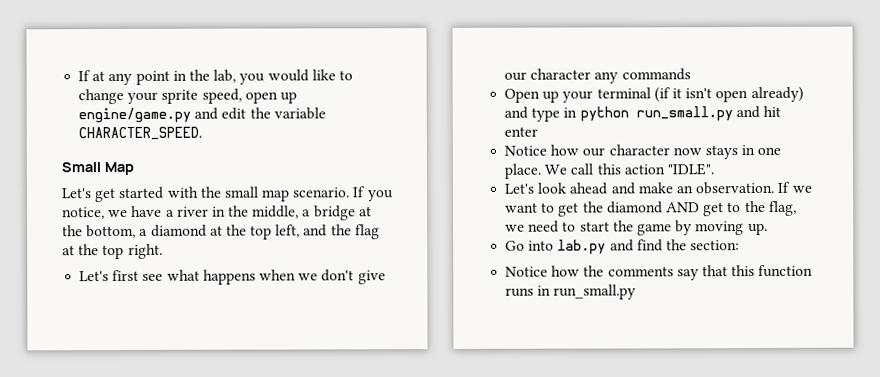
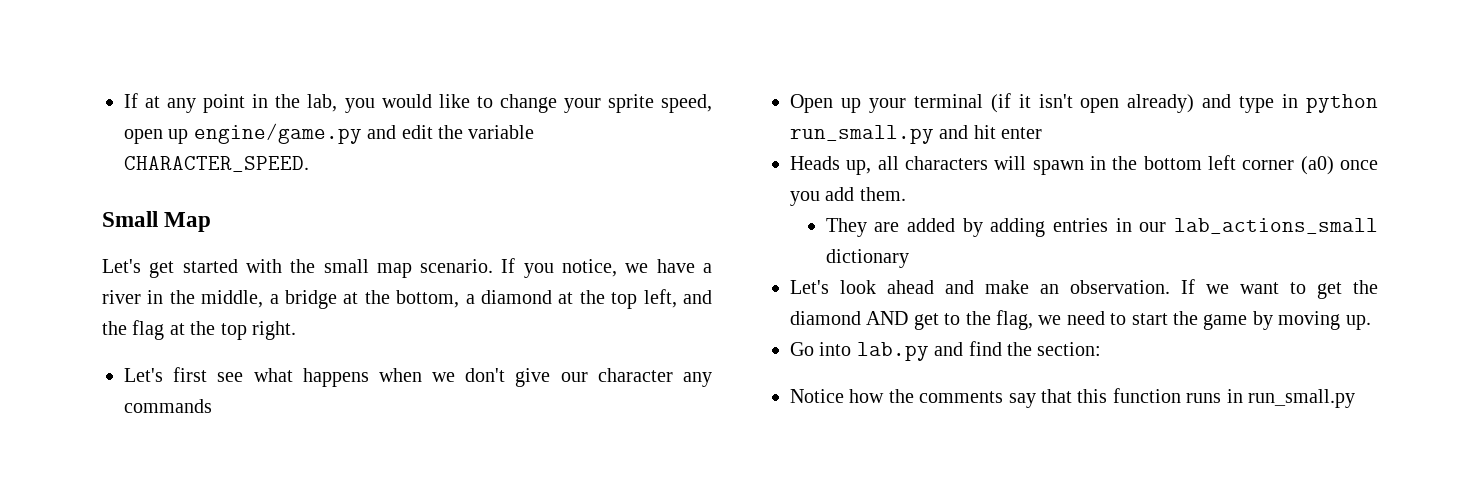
- Notice how our character now stays in one place. We call this action "IDLE".
+ Heads up, all characters will spawn in the bottom left corner (a0) once you add them.
+ They are added by adding entries in our lab_actions_small dictionary

